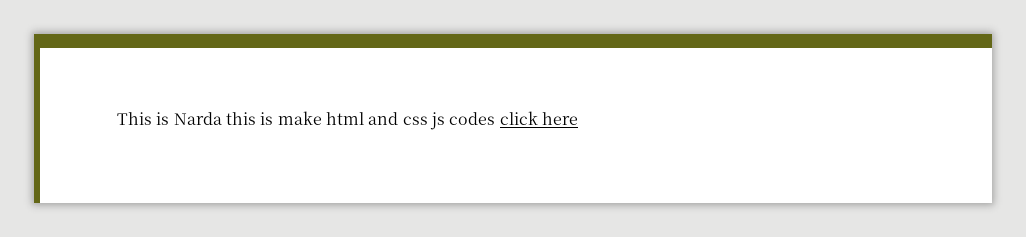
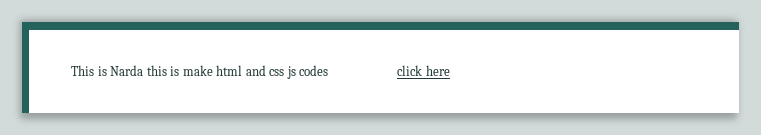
- This is Narda this is make html and css js codes click here
+ This is Narda this is make html and css js codes
+ click here

